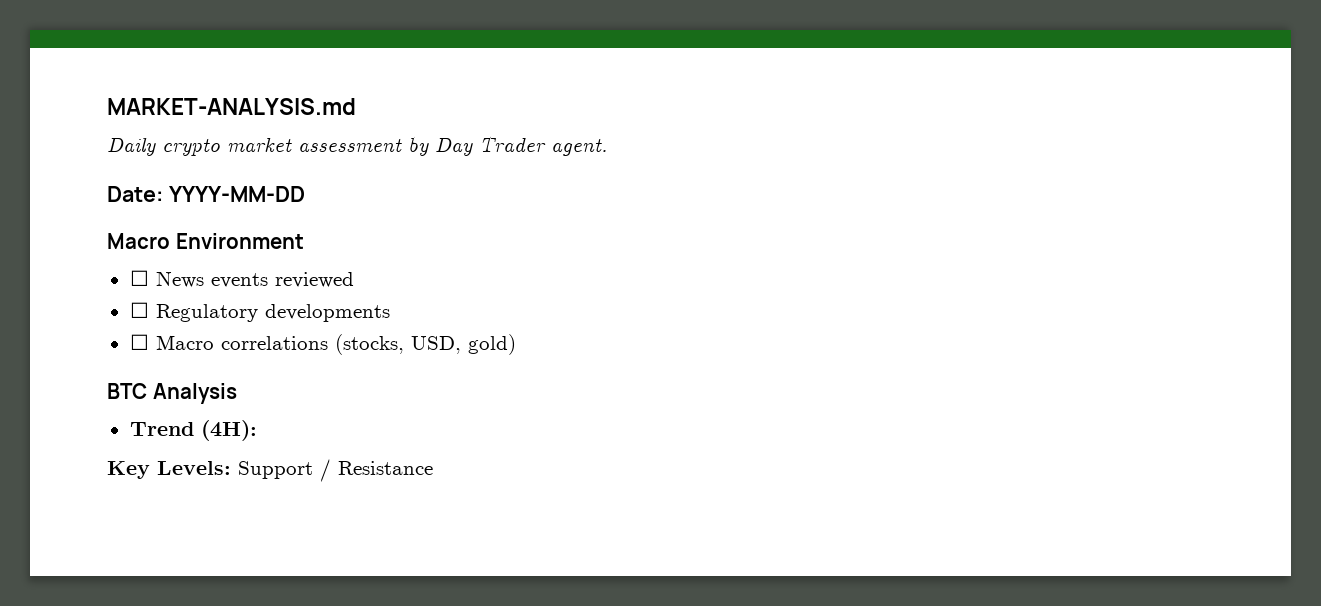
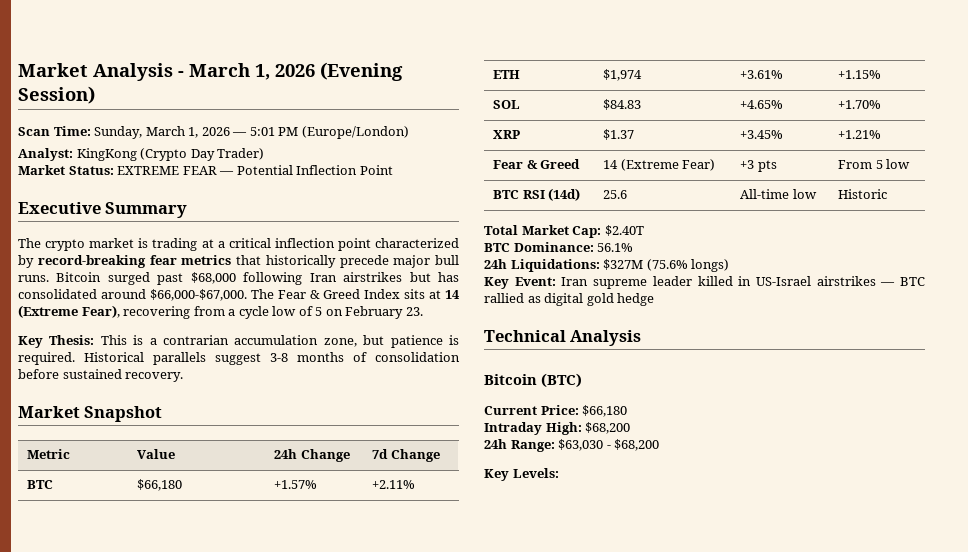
- MARKET-ANALYSIS.md
- Daily crypto market assessment by Day Trader agent.
- Date: YYYY-MM-DD
- Macro Environment
- ☐ News events reviewed
- ☐ Regulatory developments
- ☐ Macro correlations (stocks, USD, gold)
- BTC Analysis
- Trend (4H):
+ Market Analysis - March 1, 2026 (Evening Session)
+ Scan Time: Sunday, March 1, 2026 — 5:01 PM (Europe/London)
+ Analyst: KingKong (Crypto Day Trader)
+ Market Status: EXTREME FEAR — Potential Inflection Point
+ Executive Summary
+ The crypto market is trading at a critical inflection point characterized by record-breaking fear metrics that historically precede major bull runs. Bitcoin surged past $68,000 following Iran airstrikes but has consolidated around $66,000-$67,000. The Fear & Greed Index sits at 14 (Extreme Fear), recovering from a cycle low of 5 on February 23.
+ Key Thesis: This is a contrarian accumulation zone, but patience is required. Historical parallels suggest 3-8 months of consolidation before sustained recovery.
+ Market Snapshot
+ Metric | Value | 24h Change | 7d Change
+ BTC | $66,180 | +1.57% | +2.11%
+ ETH | $1,974 | +3.61% | +1.15%
+ SOL | $84.83 | +4.65% | +1.70%
+ XRP | $1.37 | +3.45% | +1.21%
+ Fear & Greed | 14 (Extreme Fear) | +3 pts | From 5 low
+ BTC RSI (14d) | 25.6 | All-time low | Historic
+ Total Market Cap: $2.40T
+ BTC Dominance: 56.1%
+ 24h Liquidations: $327M (75.6% longs)
+ Key Event: Iran supreme leader killed in US-Israel airstrikes — BTC rallied as digital gold hedge
+ Technical Analysis
+ Bitcoin (BTC)
+ Current Price: $66,180
+ Intraday High: $68,200
+ 24h Range: $63,030 - $68,200
- Key Levels: Support / Resistance
+ Key Levels:

